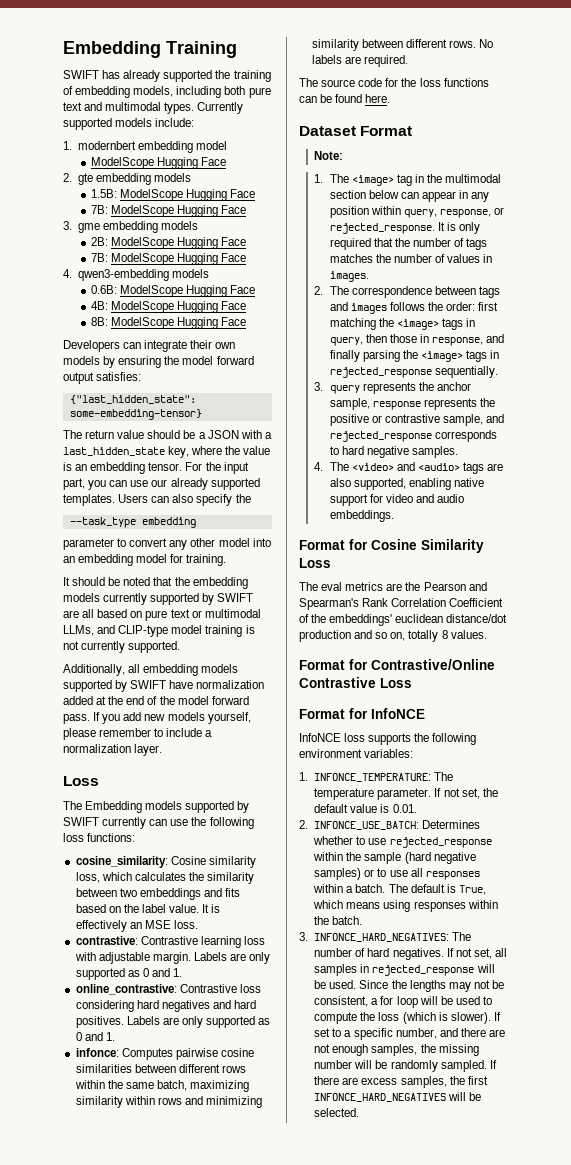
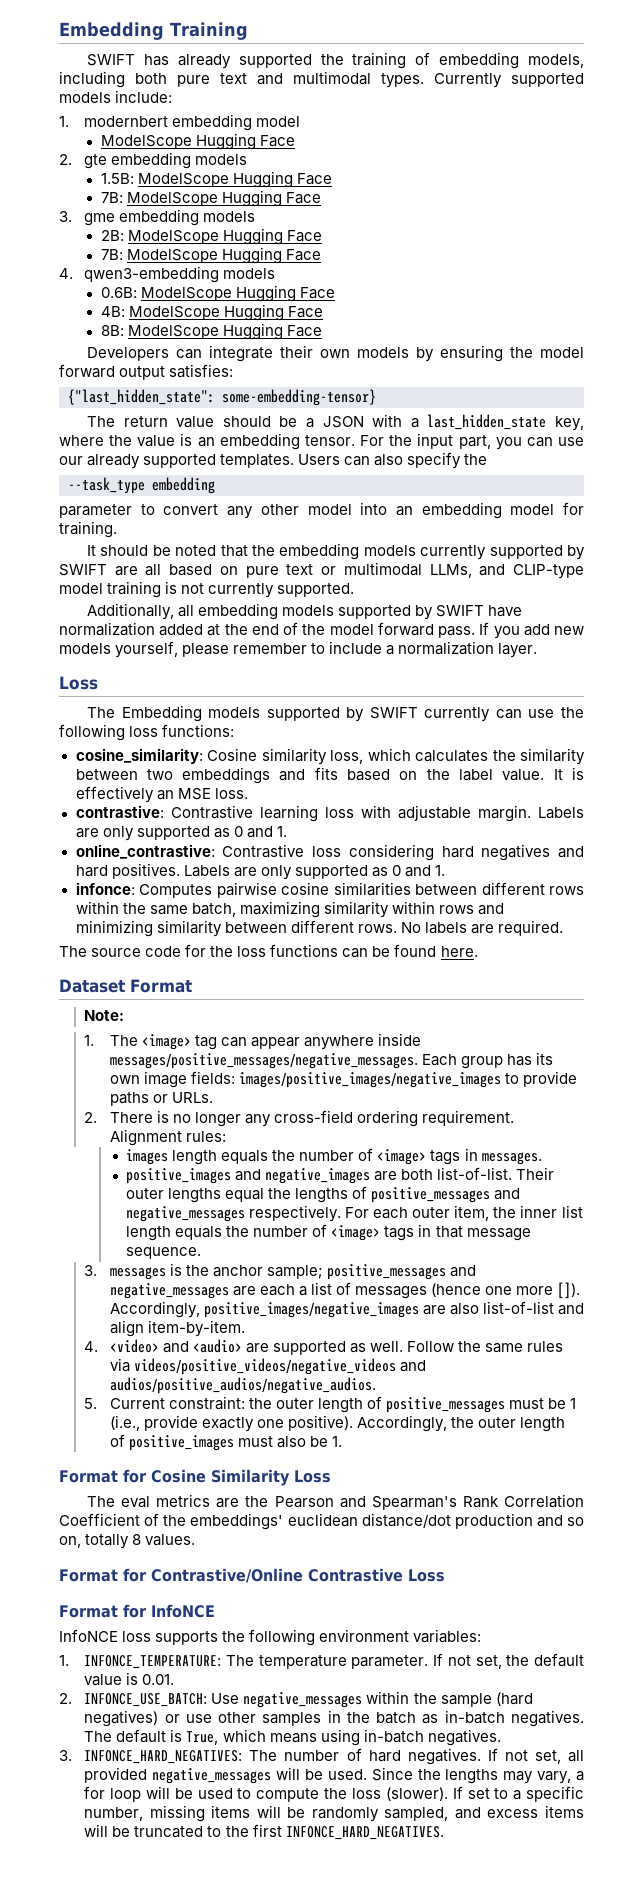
- 1. The <image> tag in the multimodal section below can appear in any position within query, response, or rejected_response. It is only required that the number of tags matches the number of values in images.
- 2. The correspondence between tags and images follows the order: first matching the <image> tags in query, then those in response, and finally parsing the <image> tags in rejected_response sequentially.
- 3. query represents the anchor sample, response represents the positive or contrastive sample, and rejected_response corresponds to hard negative samples.
- 4. The <video> and <audio> tags are also supported, enabling native support for video and audio embeddings.
+ 1. The <image> tag can appear anywhere inside messages/positive_messages/negative_messages. Each group has its own image fields: images/positive_images/negative_images to provide paths or URLs.
+ 2. There is no longer any cross-field ordering requirement. Alignment rules:
+ images length equals the number of <image> tags in messages.
+ positive_images and negative_images are both list-of-list. Their outer lengths equal the lengths of positive_messages and negative_messages respectively. For each outer item, the inner list length equals the number of <image> tags in that message sequence.
+ 3. messages is the anchor sample; positive_messages and negative_messages are each a list of messages (hence one more []). Accordingly, positive_images/negative_images are also list-of-list and align item-by-item.
+ 4. <video> and <audio> are supported as well. Follow the same rules via videos/positive_videos/negative_videos and audios/positive_audios/negative_audios.
+ 5. Current constraint: the outer length of positive_messages must be 1 (i.e., provide exactly one positive). Accordingly, the outer length of positive_images must also be 1.
- 2. INFONCE_USE_BATCH: Determines whether to use rejected_response within the sample (hard negative samples) or to use all responses within a batch.
+ 2. INFONCE_USE_BATCH: Use negative_messages within the sample (hard negatives) or use other samples in the batch as in-batch negatives.
- The default is True, which means using responses within the batch.
+ The default is True, which means using in-batch negatives.
- If not set, all samples in rejected_response will be used.
+ If not set, all provided negative_messages will be used.
- Since the lengths may not be consistent, a for loop will be used to compute the loss (which is slower).
+ Since the lengths may vary, a for loop will be used to compute the loss (slower).
- If set to a specific number, and there are not enough samples, the missing number will be randomly sampled. If there are excess samples, the first INFONCE_HARD_NEGATIVES will be selected.
+ If set to a specific number, missing items will be randomly sampled, and excess items will be truncated to the first INFONCE_HARD_NEGATIVES.

